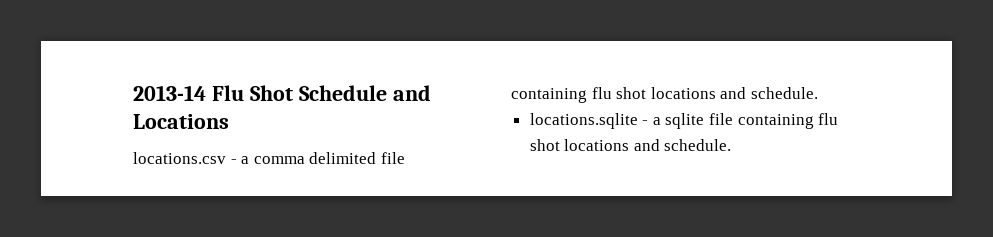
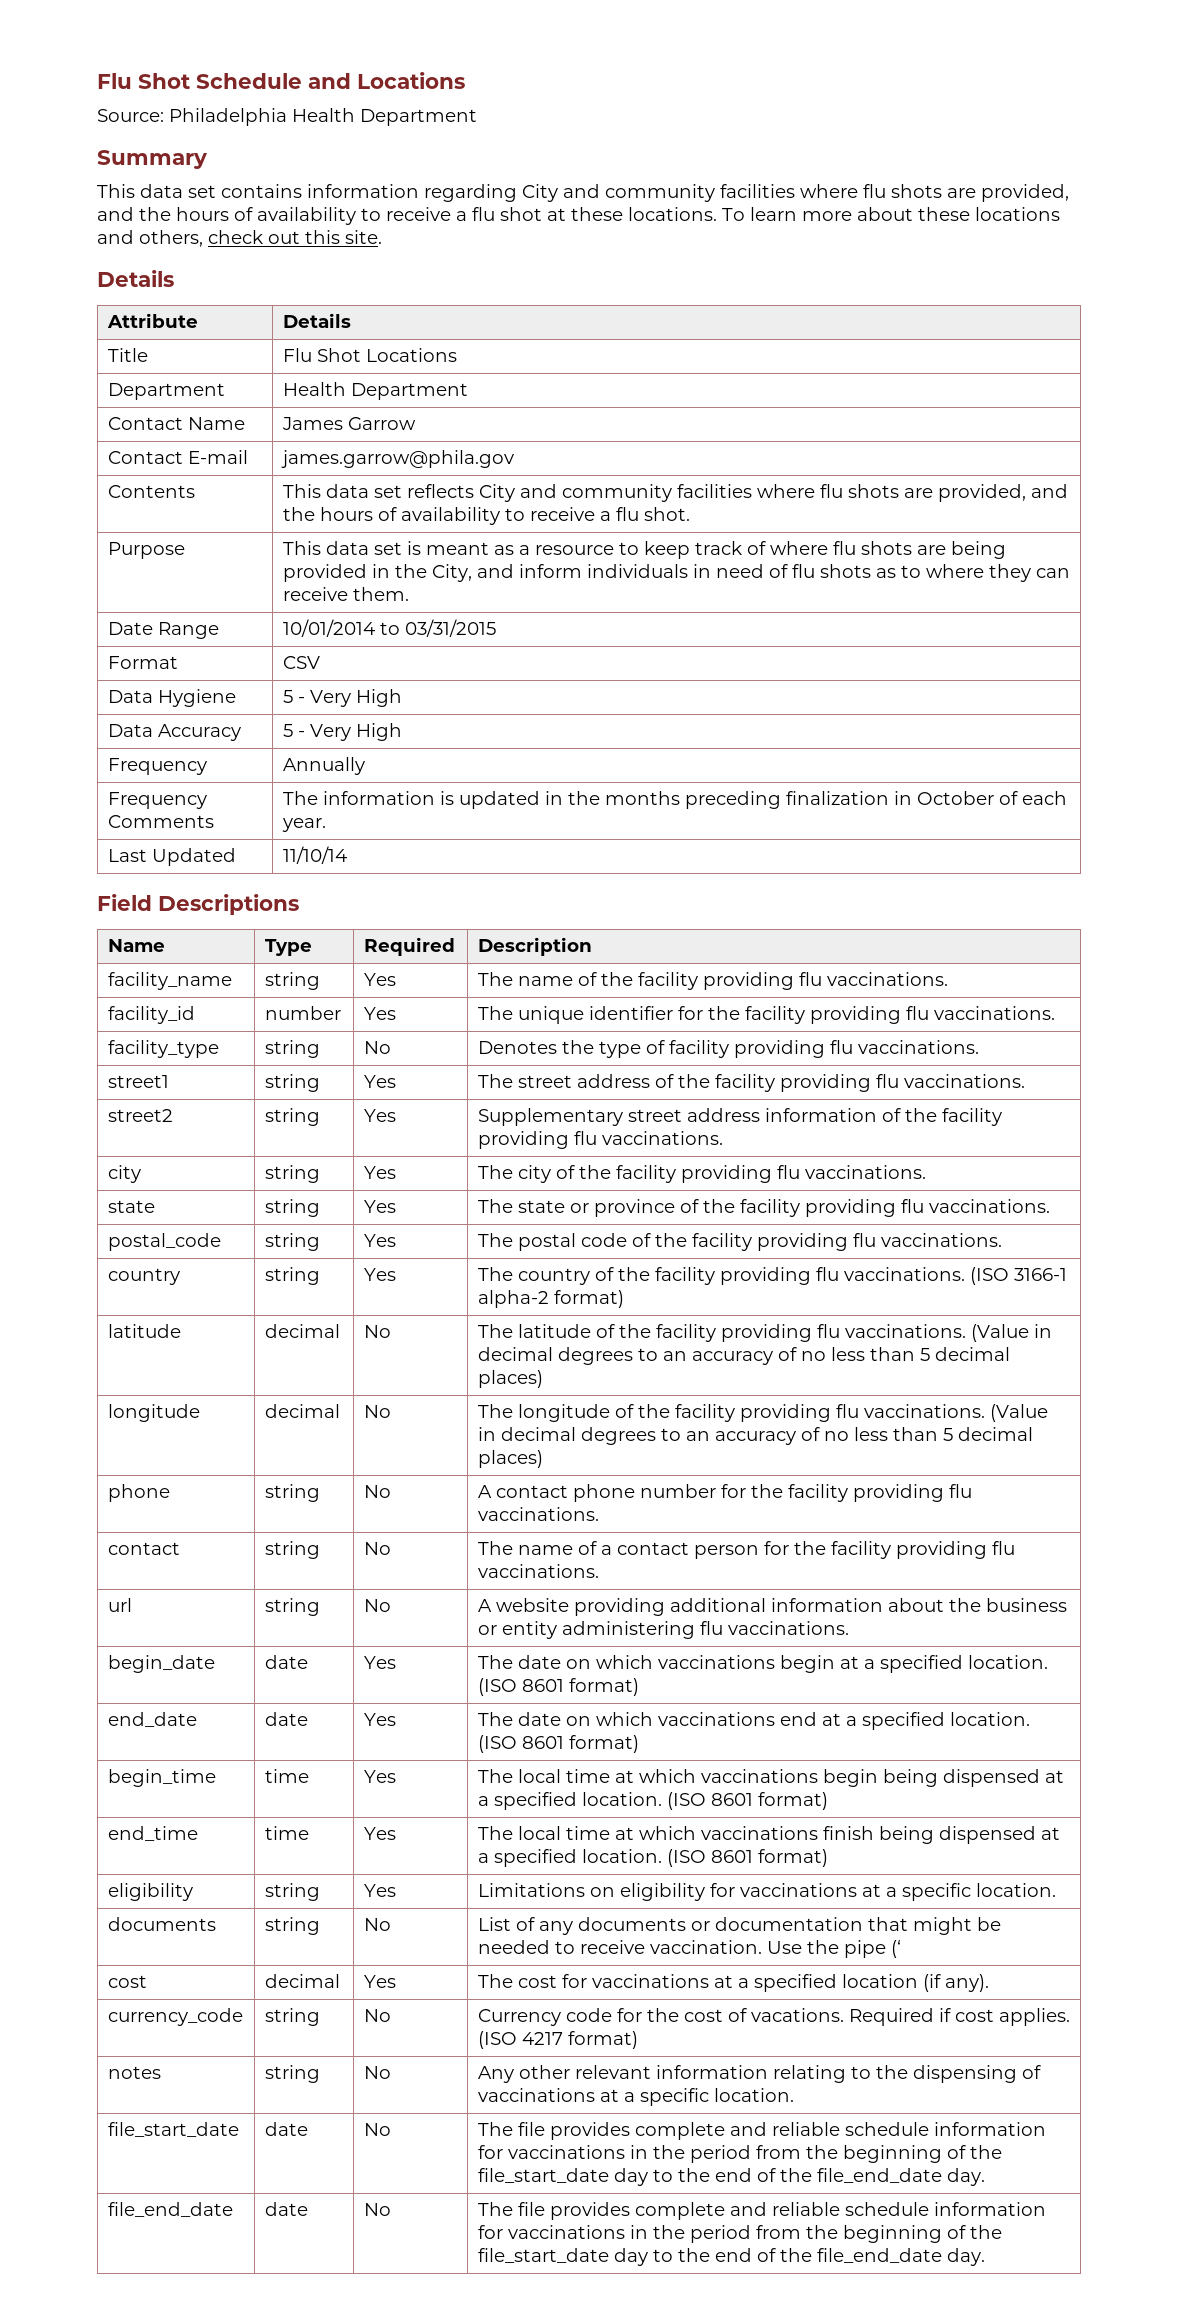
- 2013-14 Flu Shot Schedule and Locations
+ Flu Shot Schedule and Locations
- locations.csv - a comma delimited file containing flu shot locations and schedule.
- locations.sqlite - a sqlite file containing flu shot locations and schedule.
+ Source: Philadelphia Health Department
+ Summary
+ This data set contains information regarding City and community facilities where flu shots are provided, and the hours of availability to receive a flu shot at these locations. To learn more about these locations and others, check out this site.
+ Details
+ Attribute | Details
+ Title | Flu Shot Locations
+ Department | Health Department
+ Contact Name | James Garrow
+ Contact E-mail | james.garrow@phila.gov
+ Contents | This data set reflects City and community facilities where flu shots are provided, and the hours of availability to receive a flu shot.
+ Purpose | This data set is meant as a resource to keep track of where flu shots are being provided in the City, and inform individuals in need of flu shots as to where they can receive them.
+ Date Range | 10/01/2014 to 03/31/2015
+ Format | CSV
+ Data Hygiene | 5 - Very High
+ Data Accuracy | 5 - Very High
+ Frequency | Annually
+ Frequency Comments | The information is updated in the months preceding finalization in October of each year.
+ Last Updated | 11/10/14
+ Field Descriptions
+ Name | Type | Required | Description
+ facility_name | string | Yes | The name of the facility providing flu vaccinations.
+ facility_id | number | Yes | The unique identifier for the facility providing flu vaccinations.
+ facility_type | string | No | Denotes the type of facility providing flu vaccinations.
+ street1 | string | Yes | The street address of the facility providing flu vaccinations.
+ street2 | string | Yes | Supplementary street address information of the facility providing flu vaccinations.
+ city | string | Yes | The city of the facility providing flu vaccinations.
+ state | string | Yes | The state or province of the facility providing flu vaccinations.
+ postal_code | string | Yes | The postal code of the facility providing flu vaccinations.
+ country | string | Yes | The country of the facility providing flu vaccinations. (ISO 3166-1 alpha-2 format)
+ latitude | decimal | No | The latitude of the facility providing flu vaccinations. (Value in decimal degrees to an accuracy of no less than 5 decimal places)
+ longitude | decimal | No | The longitude of the facility providing flu vaccinations. (Value in decimal degrees to an accuracy of no less than 5 decimal places)
+ phone | string | No | A contact phone number for the facility providing flu vaccinations.
+ contact | string | No | The name of a contact person for the facility providing flu vaccinations.
+ url | string | No | A website providing additional information about the business or entity administering flu vaccinations.
+ begin_date | date | Yes | The date on which vaccinations begin at a specified location. (ISO 8601 format)
+ end_date | date | Yes | The date on which vaccinations end at a specified location. (ISO 8601 format)
+ begin_time | time | Yes | The local time at which vaccinations begin being dispensed at a specified location. (ISO 8601 format)
+ end_time | time | Yes | The local time at which vaccinations finish being dispensed at a specified location. (ISO 8601 format)
+ eligibility | string | Yes | Limitations on eligibility for vaccinations at a specific location.
+ documents | string | No | List of any documents or documentation that might be needed to receive vaccination. Use the pipe (‘
+ cost | decimal | Yes | The cost for vaccinations at a specified location (if any).
+ currency_code | string | No | Currency code for the cost of vacations. Required if cost applies. (ISO 4217 format)
+ notes | string | No | Any other relevant information relating to the dispensing of vaccinations at a specific location.
+ file_start_date | date | No | The file provides complete and reliable schedule information for vaccinations in the period from the beginning of the file_start_date day to the end of the file_end_date day.
+ file_end_date | date | No | The file provides complete and reliable schedule information for vaccinations in the period from the beginning of the file_start_date day to the end of the file_end_date day.

